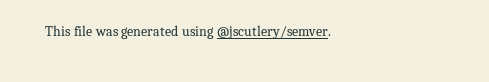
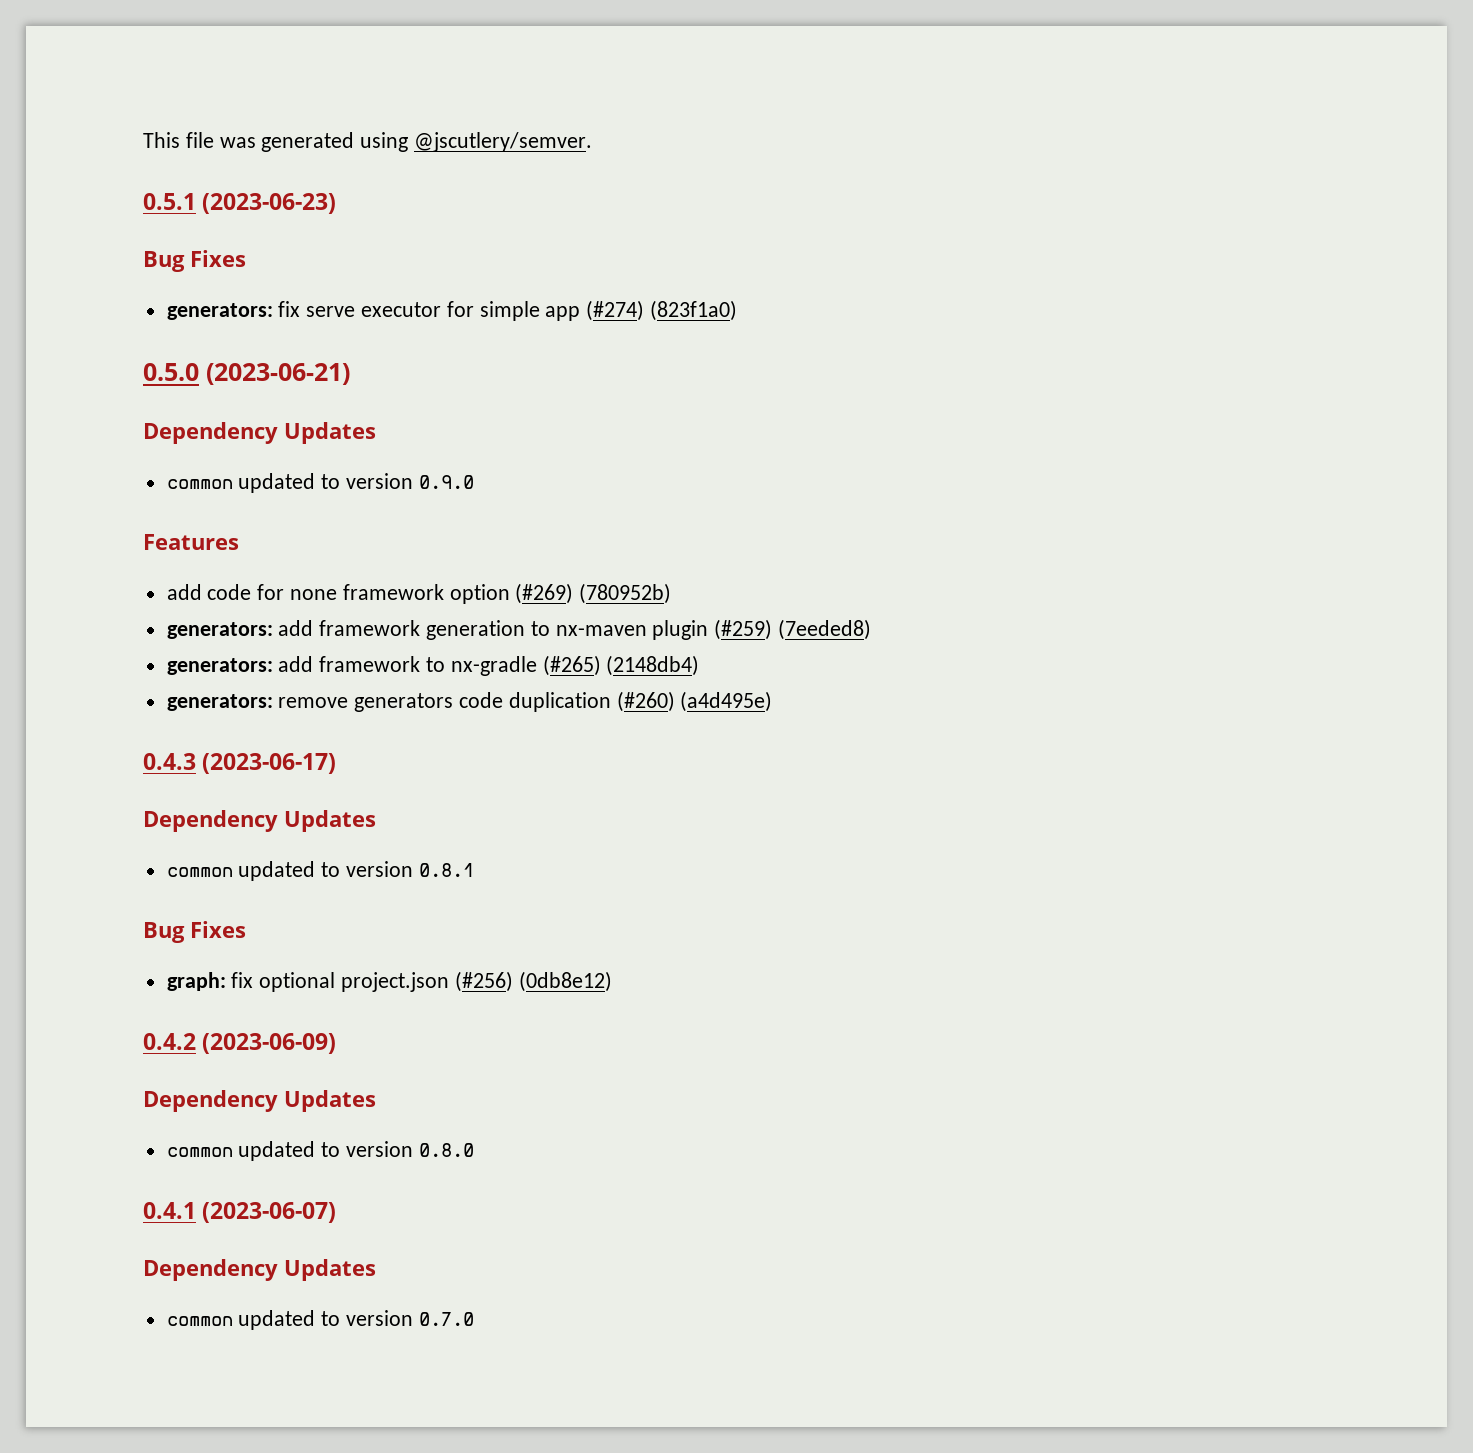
+ 0.5.1 (2023-06-23)
+ Bug Fixes
+ generators: fix serve executor for simple app (#274) (823f1a0)
+ 0.5.0 (2023-06-21)
+ Dependency Updates
+ common updated to version 0.9.0
+ Features
+ add code for none framework option (#269) (780952b)
+ generators: add framework generation to nx-maven plugin (#259) (7eeded8)
+ generators: add framework to nx-gradle (#265) (2148db4)
+ generators: remove generators code duplication (#260) (a4d495e)
+ 0.4.3 (2023-06-17)
+ Dependency Updates
+ common updated to version 0.8.1
+ Bug Fixes
+ graph: fix optional project.json (#256) (0db8e12)
+ 0.4.2 (2023-06-09)
+ Dependency Updates
+ common updated to version 0.8.0
+ 0.4.1 (2023-06-07)
+ Dependency Updates
+ common updated to version 0.7.0

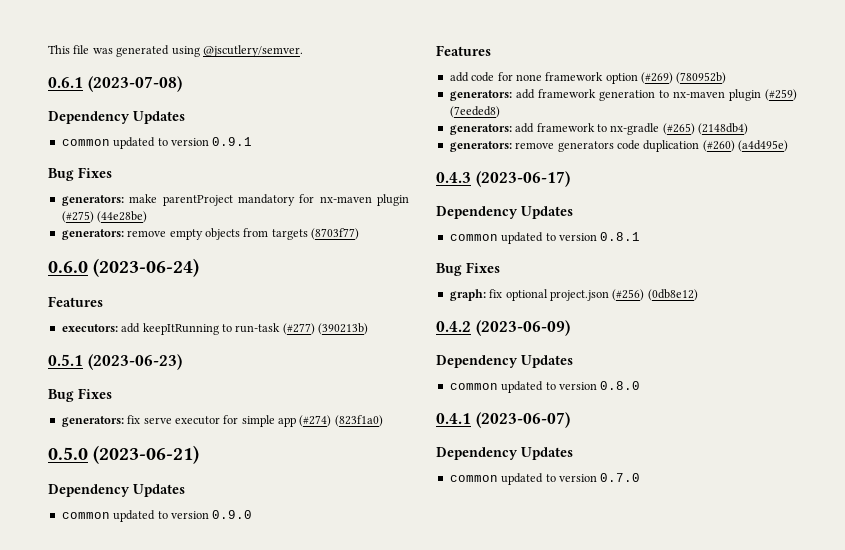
+ 0.6.1 (2023-07-08)
+ Dependency Updates
+ common updated to version 0.9.1
+ Bug Fixes
+ generators: make parentProject mandatory for nx-maven plugin (#275) (44e28be)
+ generators: remove empty objects from targets (8703f77)
+ 0.6.0 (2023-06-24)
+ Features
+ executors: add keepItRunning to run-task (#277) (390213b)

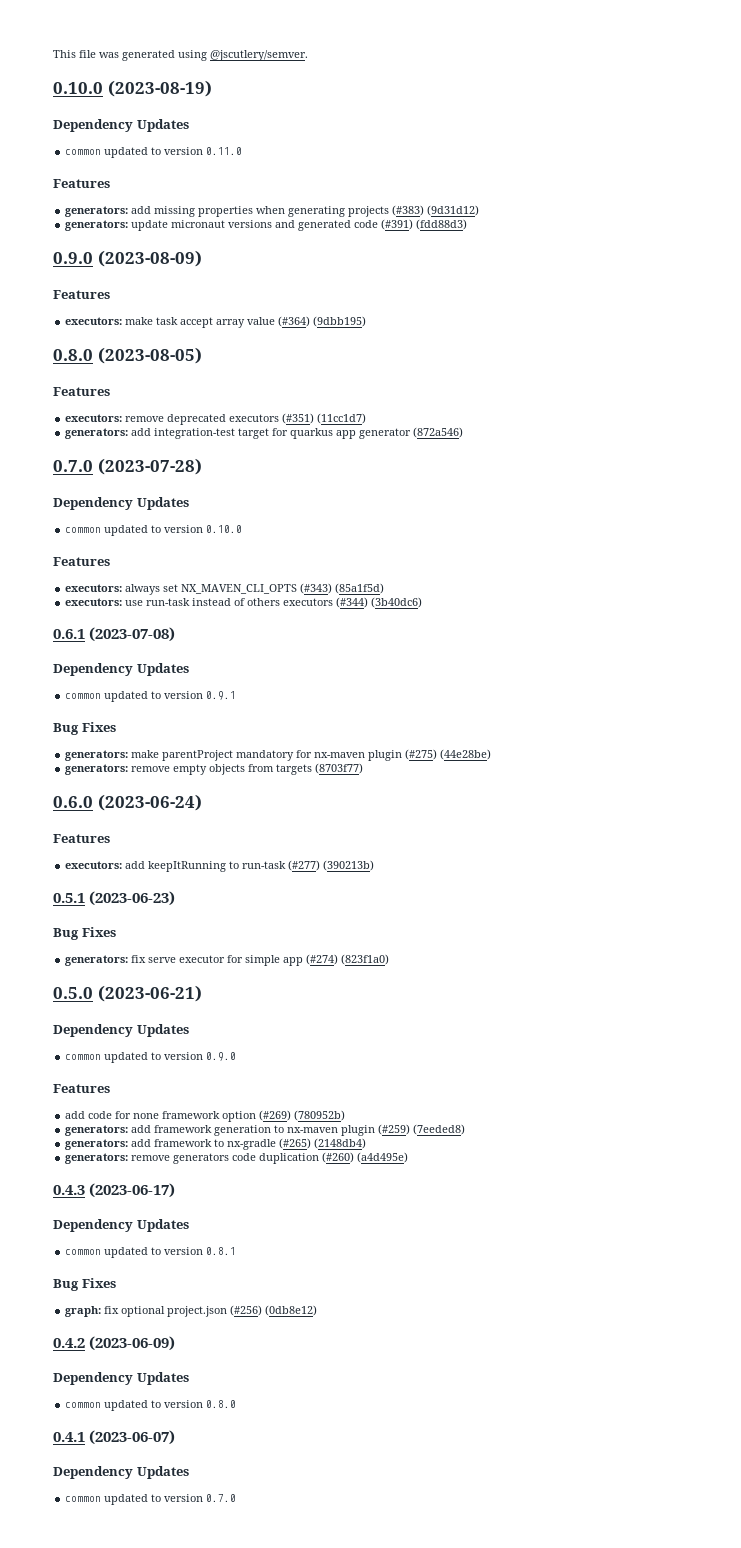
+ 0.10.0 (2023-08-19)
+ Dependency Updates
+ common updated to version 0.11.0
+ Features
+ generators: add missing properties when generating projects (#383) (9d31d12)
+ generators: update micronaut versions and generated code (#391) (fdd88d3)
+ 0.9.0 (2023-08-09)
+ Features
+ executors: make task accept array value (#364) (9dbb195)
+ 0.8.0 (2023-08-05)
+ Features
+ executors: remove deprecated executors (#351) (11cc1d7)
+ generators: add integration-test target for quarkus app generator (872a546)
+ 0.7.0 (2023-07-28)
+ Dependency Updates
+ common updated to version 0.10.0
+ Features
+ executors: always set NX_MAVEN_CLI_OPTS (#343) (85a1f5d)
+ executors: use run-task instead of others executors (#344) (3b40dc6)

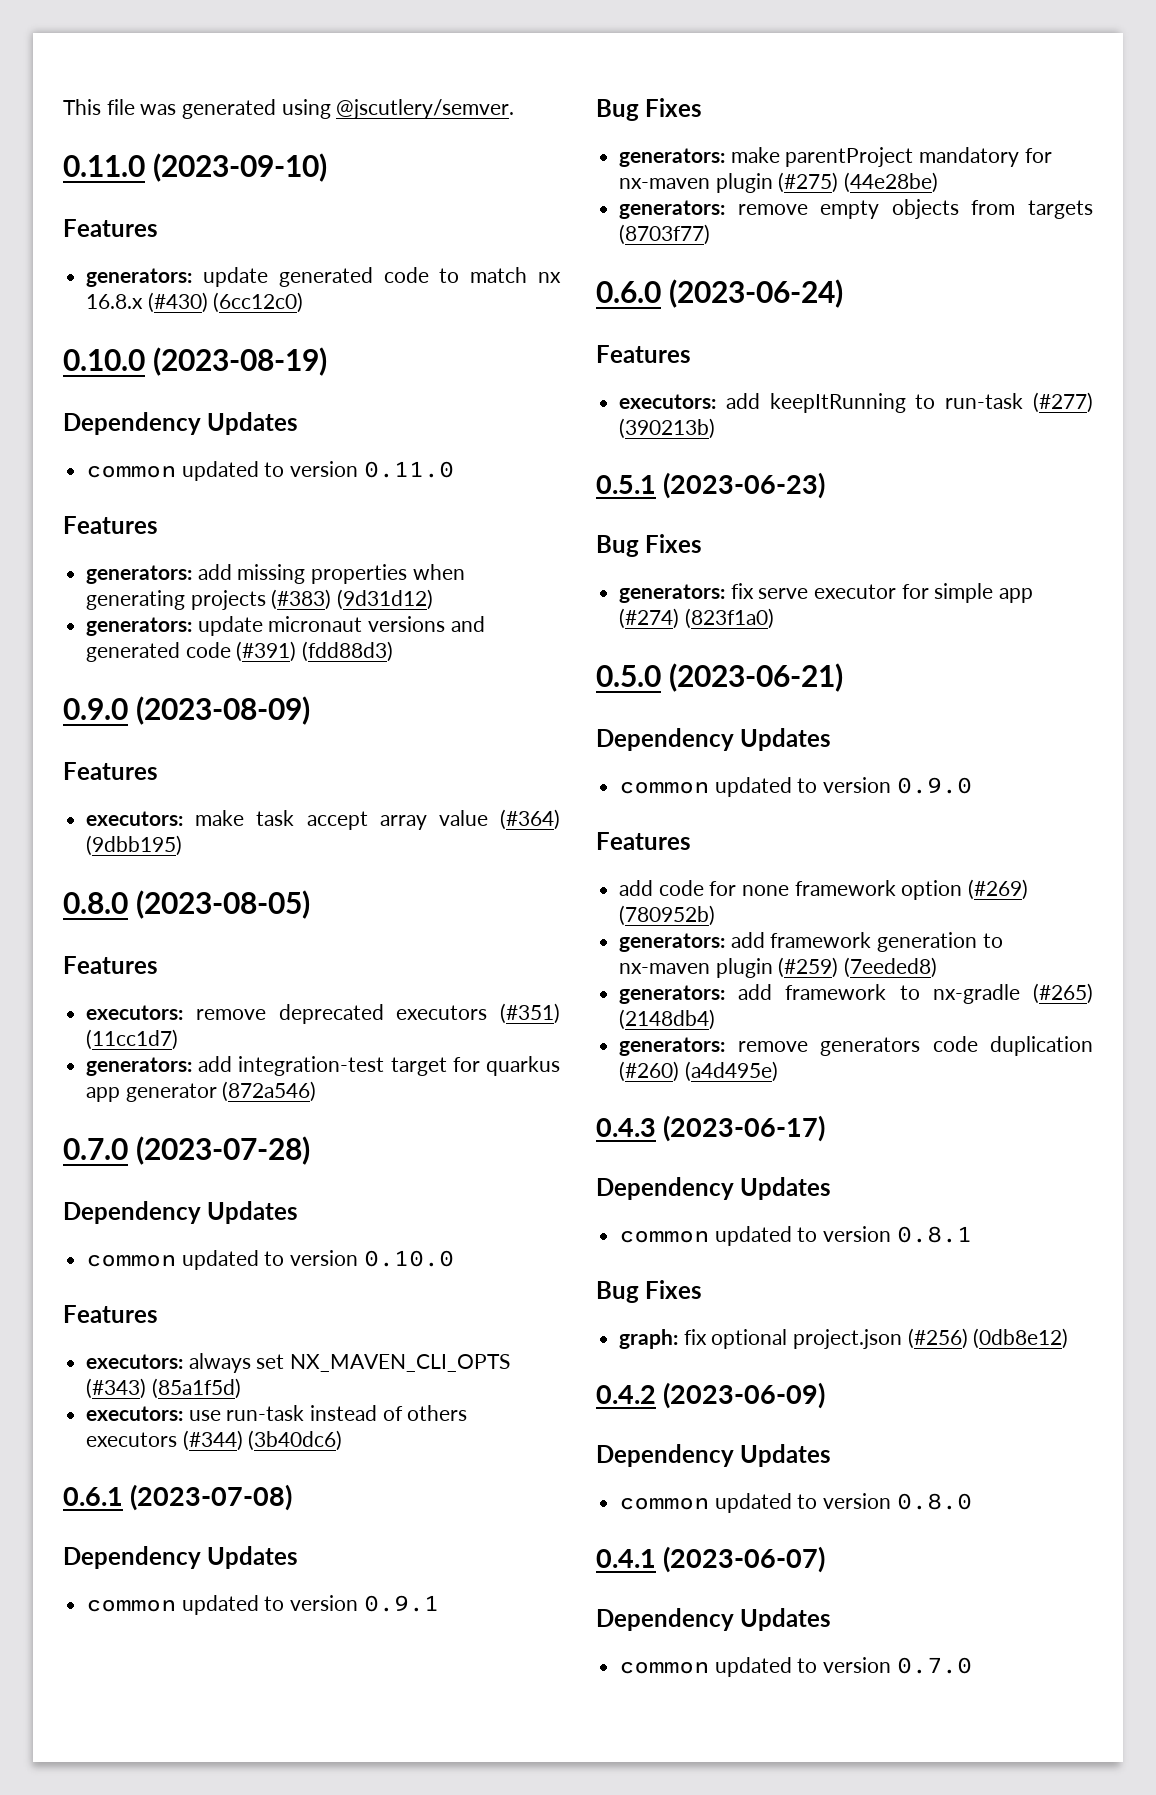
+ 0.11.0 (2023-09-10)
+ Features
+ generators: update generated code to match nx 16.8.x (#430) (6cc12c0)

